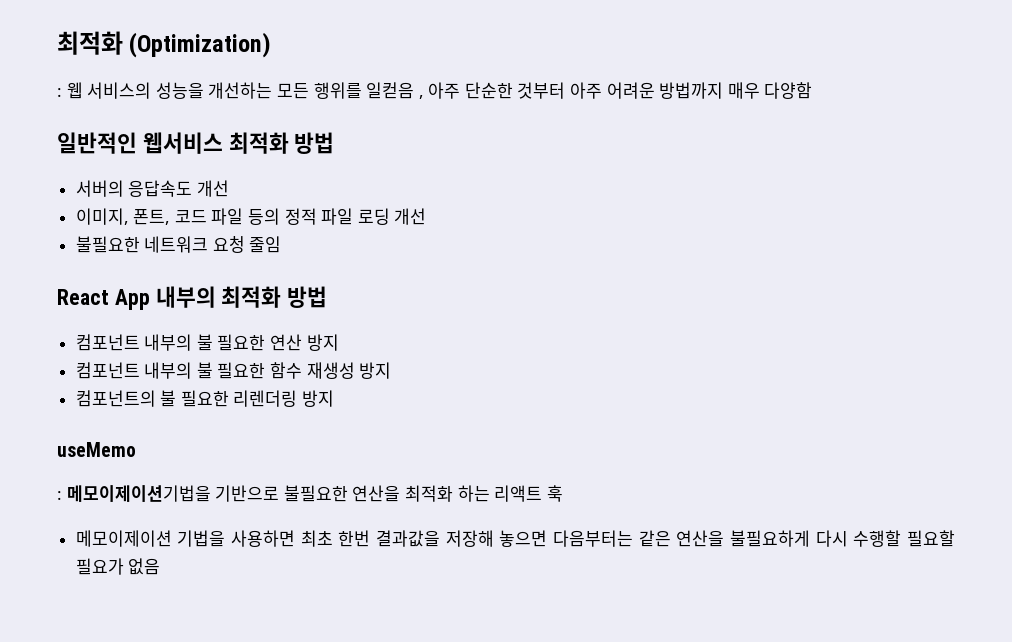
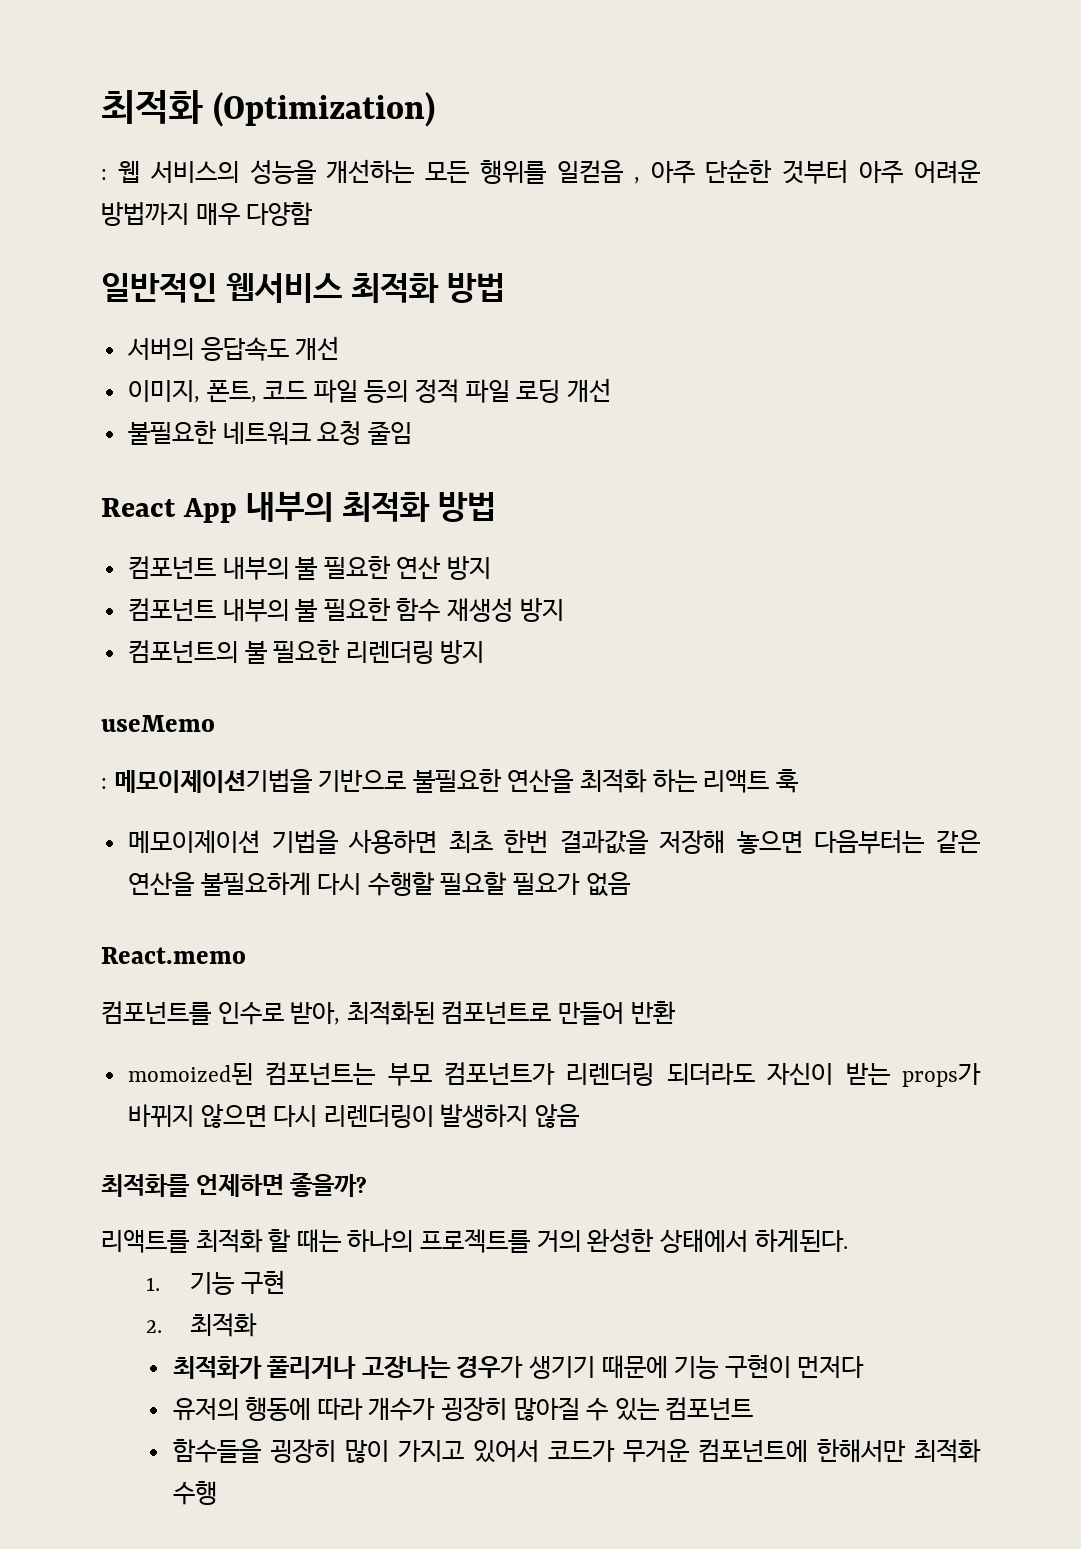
+ React.memo
+ 컴포넌트를 인수로 받아, 최적화된 컴포넌트로 만들어 반환
+ momoized된 컴포넌트는 부모 컴포넌트가 리렌더링 되더라도 자신이 받는 props가 바뀌지 않으면 다시 리렌더링이 발생하지 않음
+ 최적화를 언제하면 좋을까?
+ 리액트를 최적화 할 때는 하나의 프로젝트를 거의 완성한 상태에서 하게된다.
+ 1. 기능 구현
+ 2. 최적화
+ 최적화가 풀리거나 고장나는 경우가 생기기 때문에 기능 구현이 먼저다
+ 유저의 행동에 따라 개수가 굉장히 많아질 수 있는 컴포넌트
+ 함수들을 굉장히 많이 가지고 있어서 코드가 무거운 컴포넌트에 한해서만 최적화 수행

